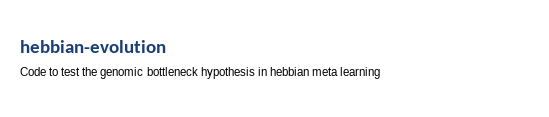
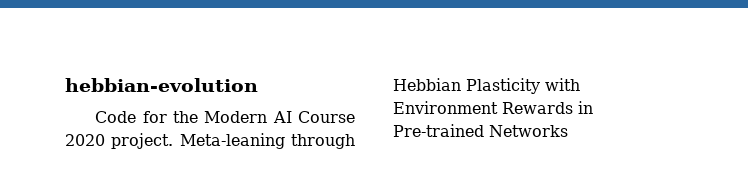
- Code to test the genomic bottleneck hypothesis in hebbian meta learning
+ Code for the Modern AI Course 2020 project. Meta-leaning through Hebbian Plasticity with Environment Rewards in Pre-trained Networks

